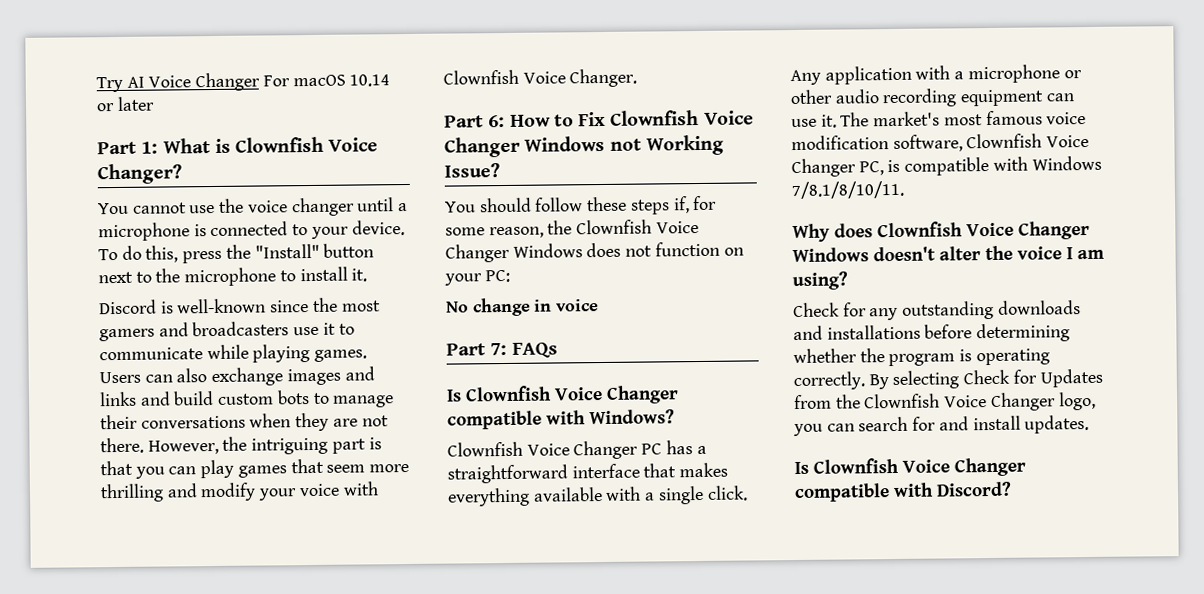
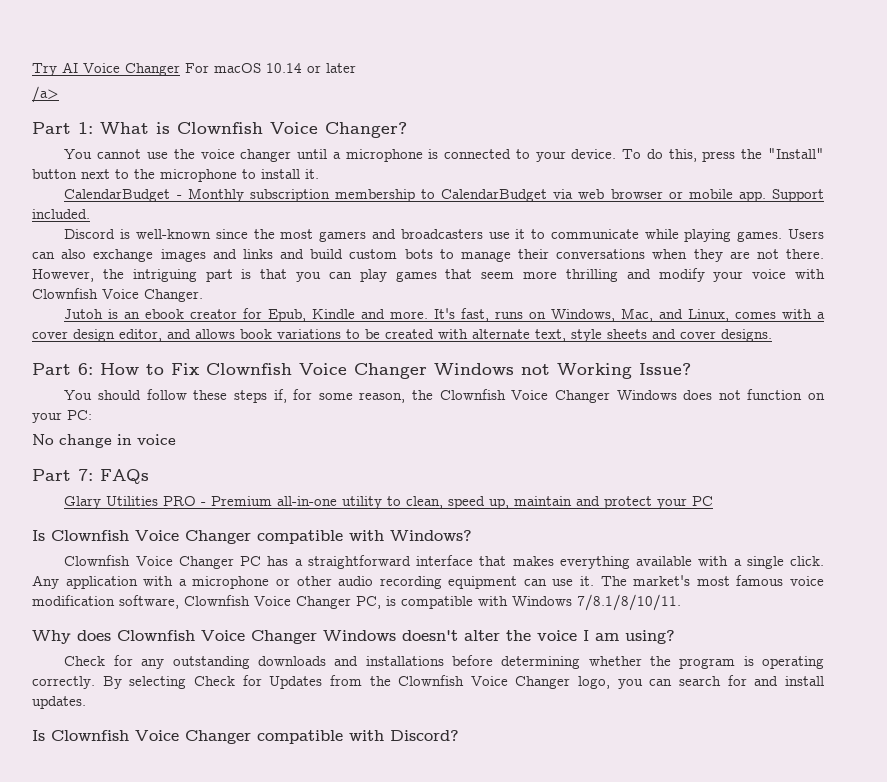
+ /a>
+ CalendarBudget - Monthly subscription membership to CalendarBudget via web browser or mobile app. Support included.
+ Jutoh is an ebook creator for Epub, Kindle and more. It's fast, runs on Windows, Mac, and Linux, comes with a cover design editor, and allows book variations to be created with alternate text, style sheets and cover designs.
+ Glary Utilities PRO - Premium all-in-one utility to clean, speed up, maintain and protect your PC

